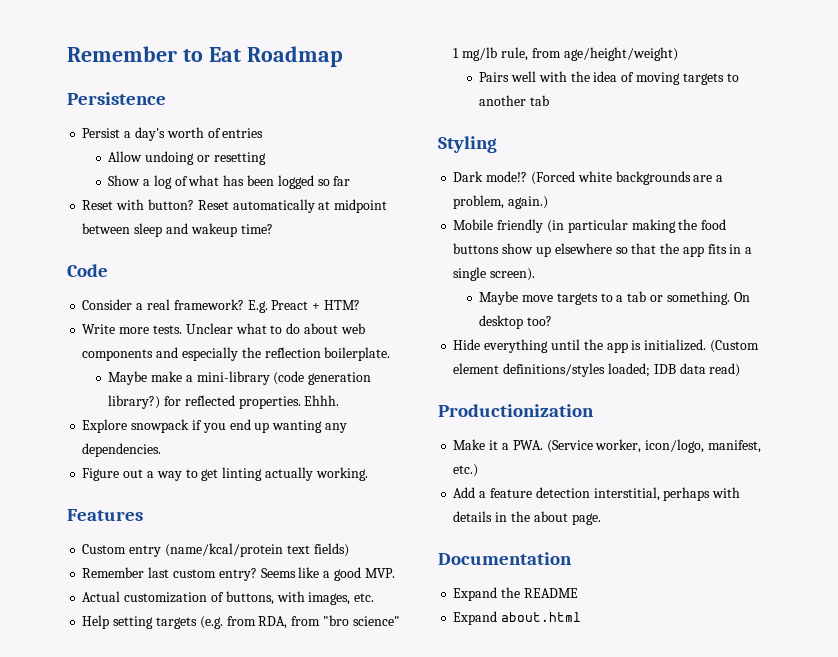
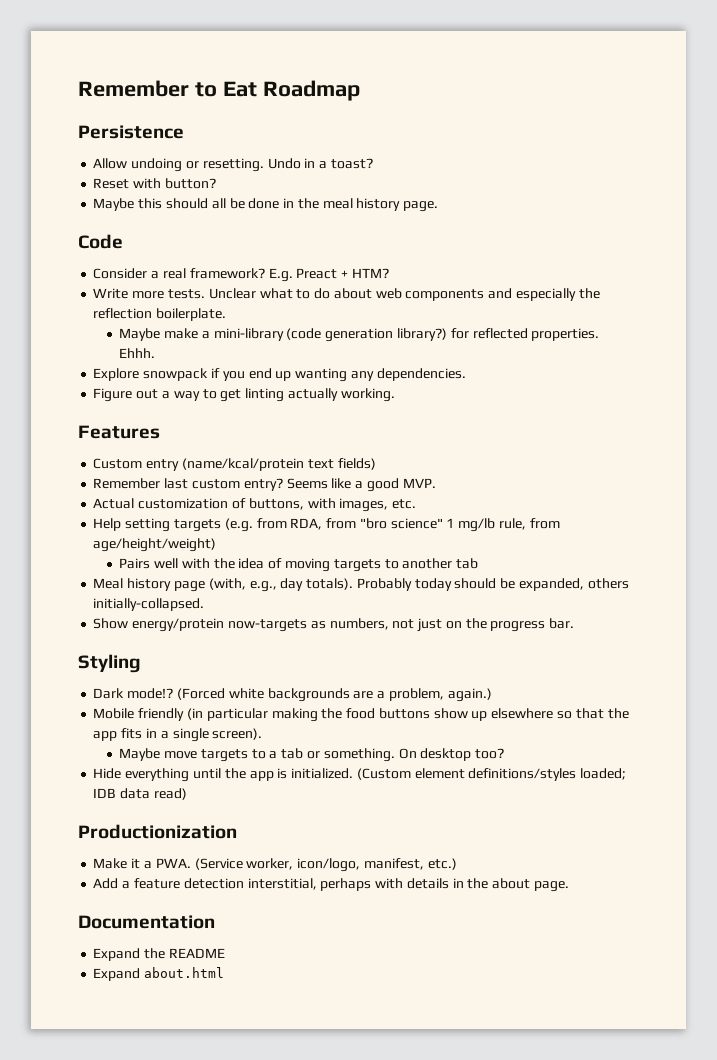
- Persist a day's worth of entries
- Allow undoing or resetting
- Show a log of what has been logged so far
- Reset with button? Reset automatically at midpoint between sleep and wakeup time?
+ Allow undoing or resetting. Undo in a toast?
+ Reset with button?
+ Maybe this should all be done in the meal history page.
+ Meal history page (with, e.g., day totals). Probably today should be expanded, others initially-collapsed.
+ Show energy/protein now-targets as numbers, not just on the progress bar.

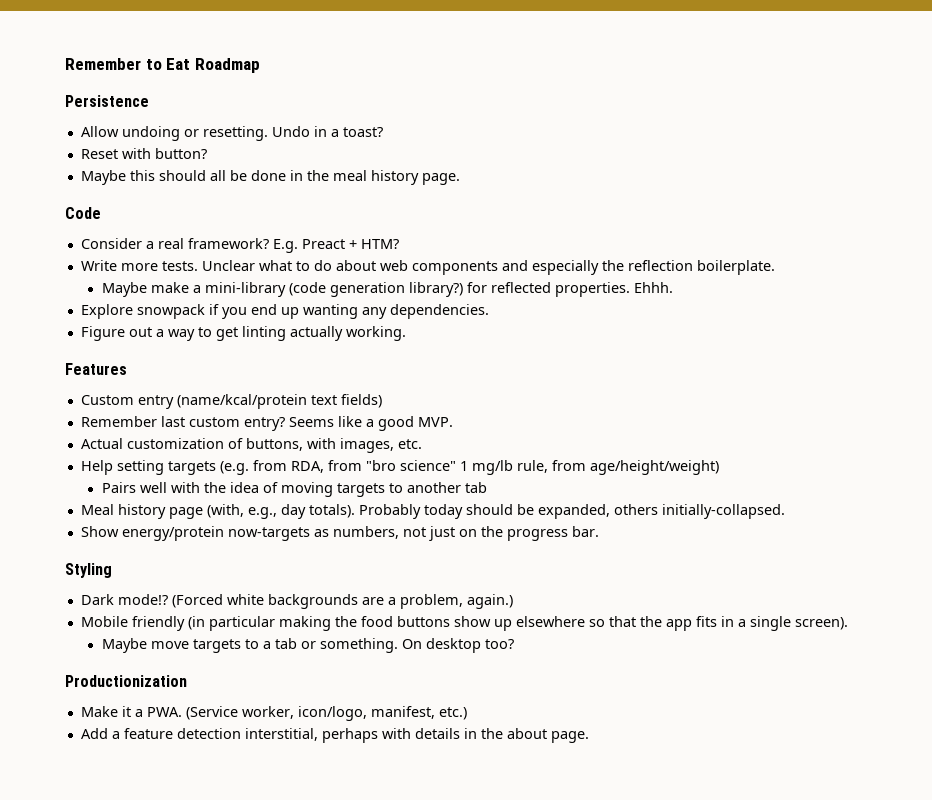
- Hide everything until the app is initialized. (Custom element definitions/styles loaded; IDB data read)
- Documentation
- Expand the README
- Expand about.html

